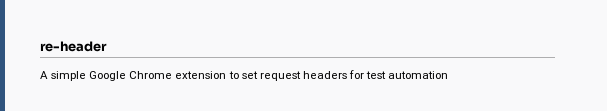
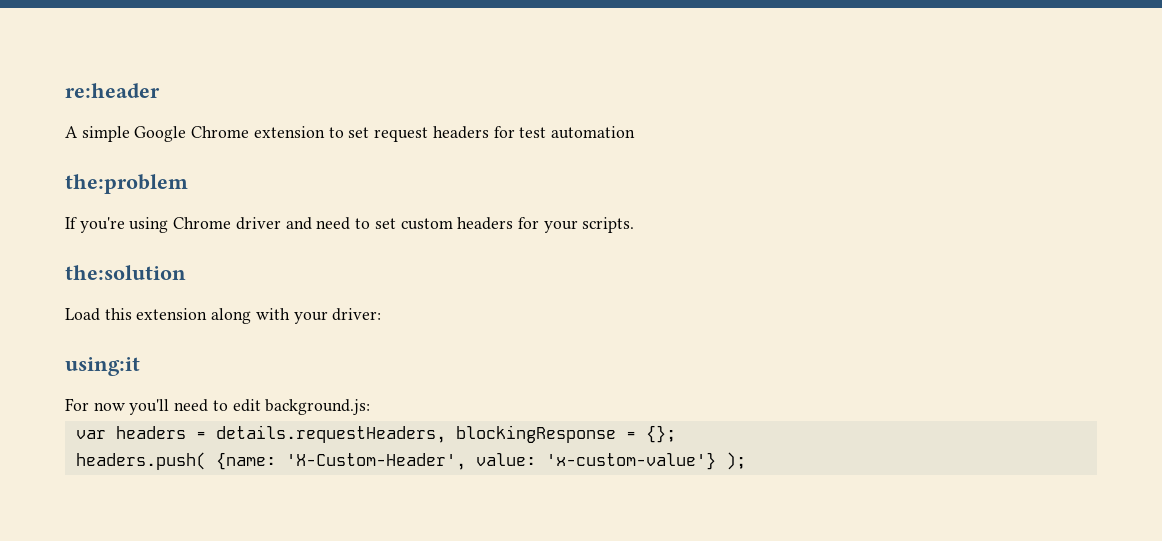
- re-header
+ re:header
+ the:problem
+ If you're using Chrome driver and need to set custom headers for your scripts.
+ the:solution
+ Load this extension along with your driver:
+ using:it
+ For now you'll need to edit background.js:
+ var headers = details.requestHeaders, blockingResponse = {};
+ headers.push( {name: 'X-Custom-Header', value: 'x-custom-value'} );

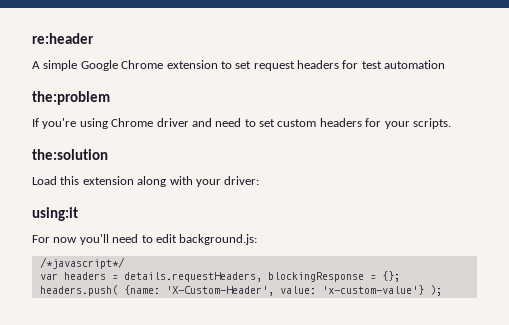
+ /*javascript*/

